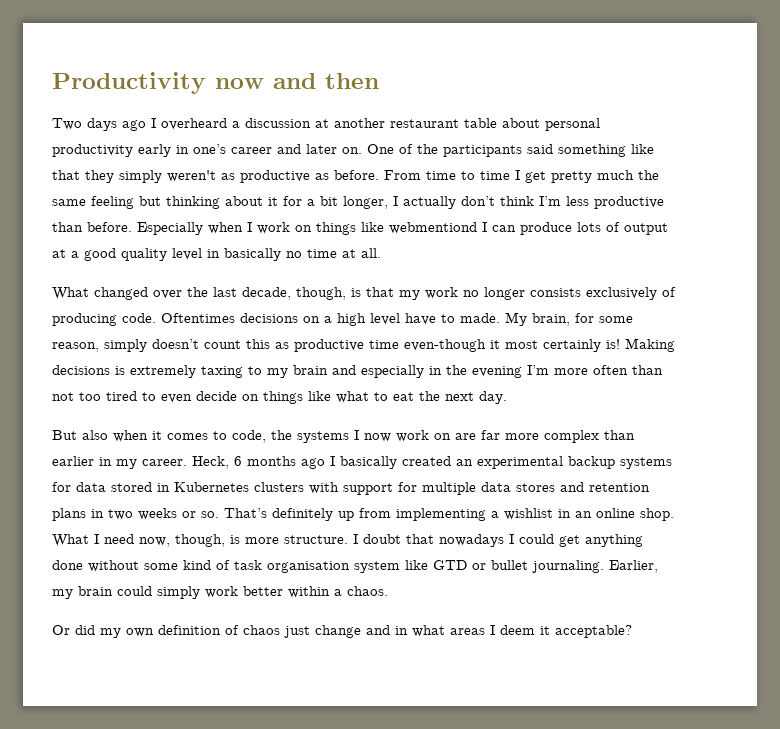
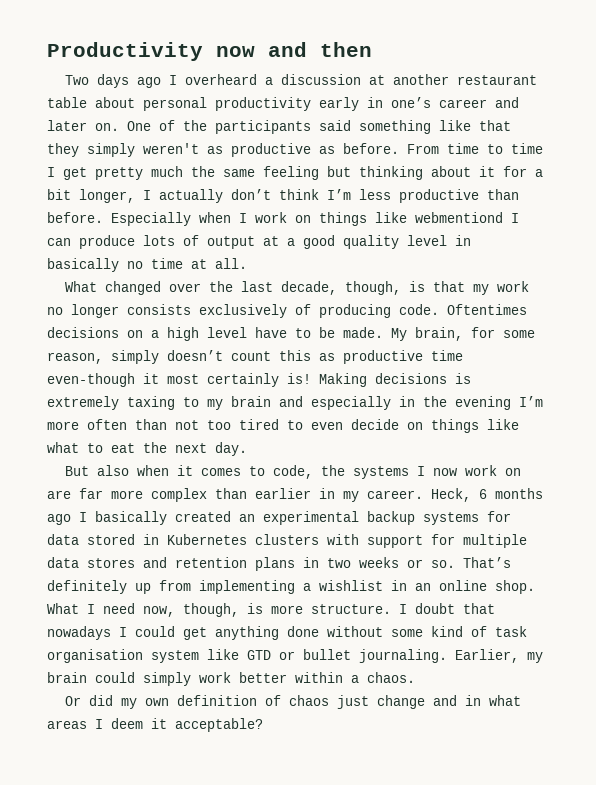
- Oftentimes decisions on a high level have to made.
+ Oftentimes decisions on a high level have to be made.

